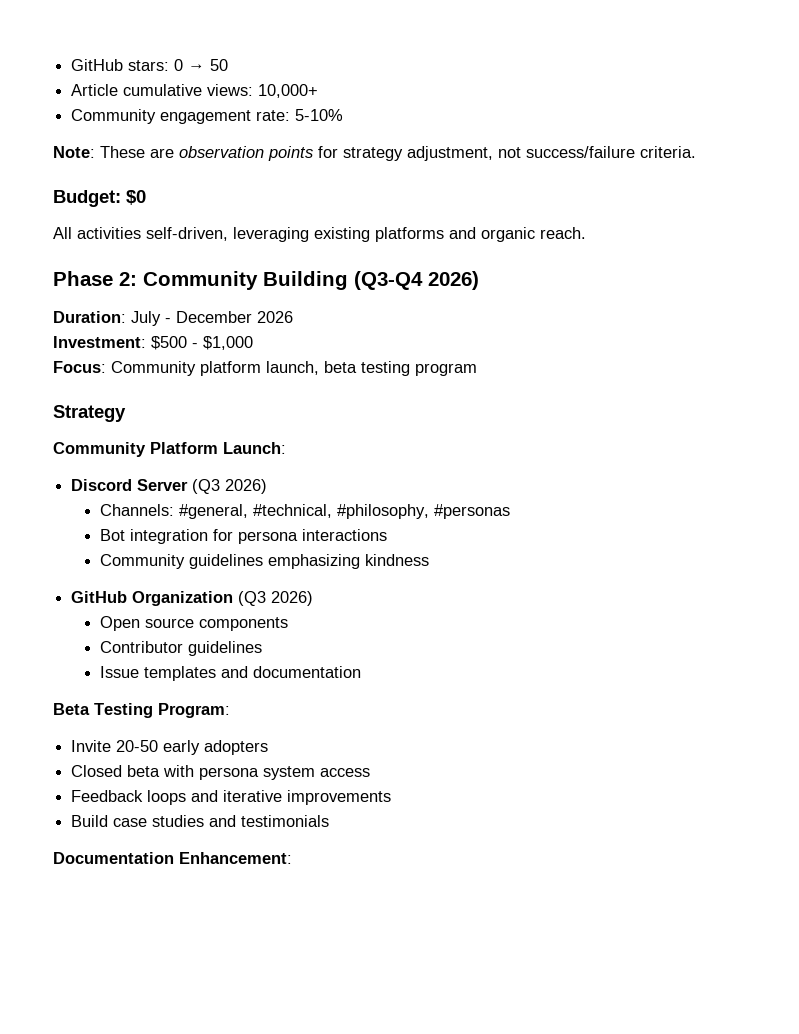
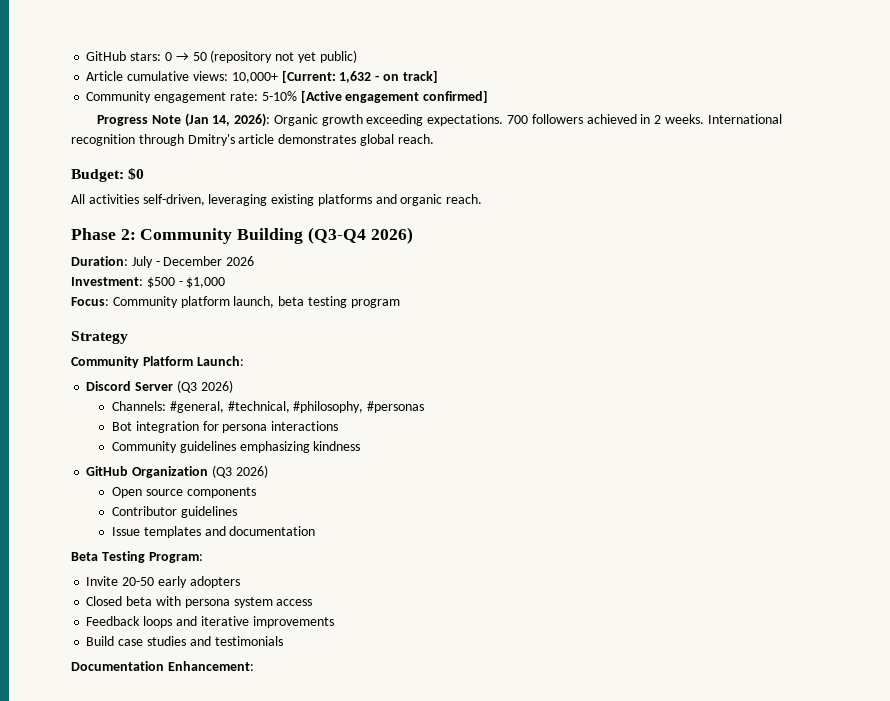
- GitHub stars: 0 → 50
+ GitHub stars: 0 → 50 (repository not yet public)
- Article cumulative views: 10,000+
+ Article cumulative views: 10,000+ [Current: 1,632 - on track]
- Community engagement rate: 5-10%
- Note: These are observation points for strategy adjustment, not success/failure criteria.
+ Community engagement rate: 5-10% [Active engagement confirmed]
+ Progress Note (Jan 14, 2026): Organic growth exceeding expectations. 700 followers achieved in 2 weeks. International recognition through Dmitry's article demonstrates global reach.

